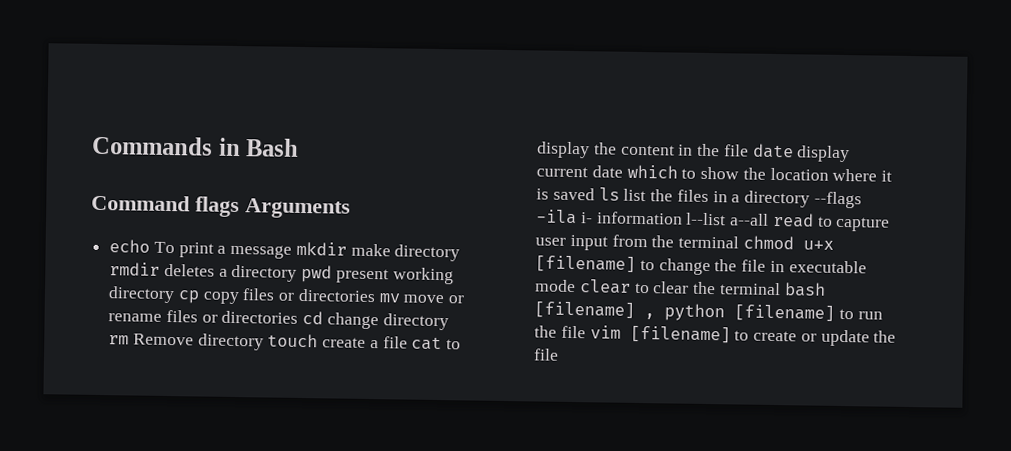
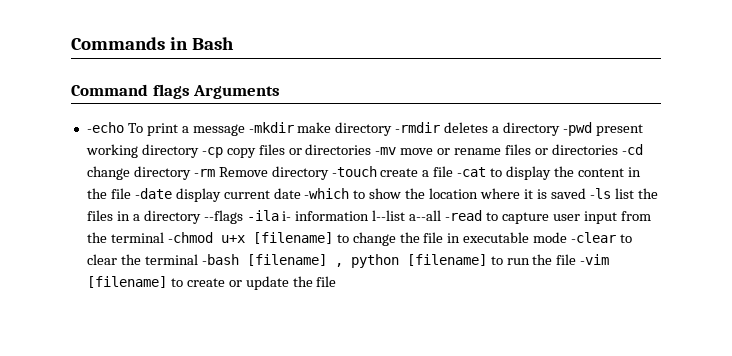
- echo To print a message mkdir make directory rmdir deletes a directory pwd present working directory cp copy files or directories mv move or rename files or directories cd change directory rm Remove directory touch create a file cat to display the content in the file date display current date which to show the location where it is saved ls list the files in a directory --flags -ila i- information l--list a--all read to capture user input from the terminal chmod u+x [filename] to change the file in executable mode clear to clear the terminal bash [filename] , python [filename] to run the file vim [filename] to create or update the file
+ -echo To print a message -mkdir make directory -rmdir deletes a directory -pwd present working directory -cp copy files or directories -mv move or rename files or directories -cd change directory -rm Remove directory -touch create a file -cat to display the content in the file -date display current date -which to show the location where it is saved -ls list the files in a directory --flags -ila i- information l--list a--all -read to capture user input from the terminal -chmod u+x [filename] to change the file in executable mode -clear to clear the terminal -bash [filename] , python [filename] to run the file -vim [filename] to create or update the file

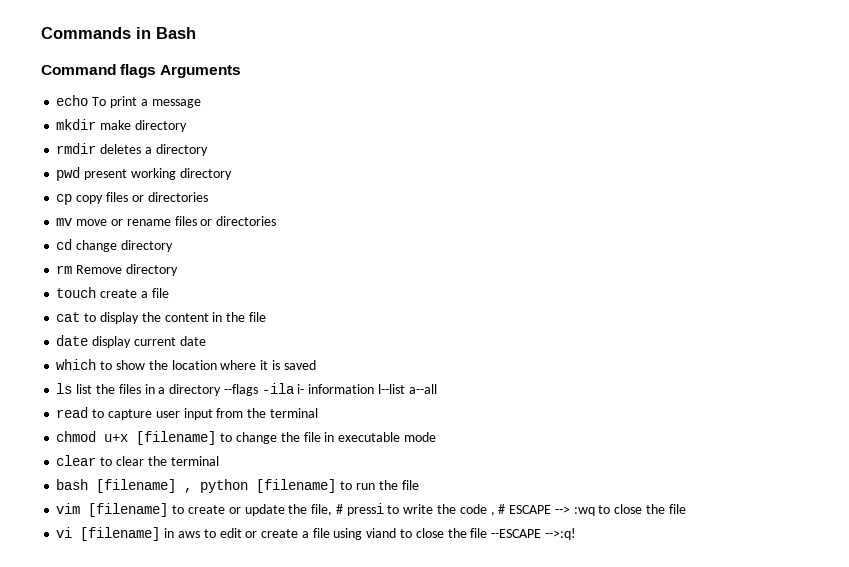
- -echo To print a message -mkdir make directory -rmdir deletes a directory -pwd present working directory -cp copy files or directories -mv move or rename files or directories -cd change directory -rm Remove directory -touch create a file -cat to display the content in the file -date display current date -which to show the location where it is saved -ls list the files in a directory --flags -ila i- information l--list a--all -read to capture user input from the terminal -chmod u+x [filename] to change the file in executable mode -clear to clear the terminal -bash [filename] , python [filename] to run the file -vim [filename] to create or update the file
+ echo To print a message
+ mkdir make directory
+ rmdir deletes a directory
+ pwd present working directory
+ cp copy files or directories
+ mv move or rename files or directories
+ cd change directory
+ rm Remove directory
+ touch create a file
+ cat to display the content in the file
+ date display current date
+ which to show the location where it is saved
+ ls list the files in a directory --flags -ila i- information l--list a--all
+ read to capture user input from the terminal
+ chmod u+x [filename] to change the file in executable mode
+ clear to clear the terminal
+ bash [filename] , python [filename] to run the file
+ vim [filename] to create or update the file, # pressi to write the code , # ESCAPE --> :wq to close the file
+ vi [filename] in aws to edit or create a file using viand to close the file --ESCAPE -->:q!

